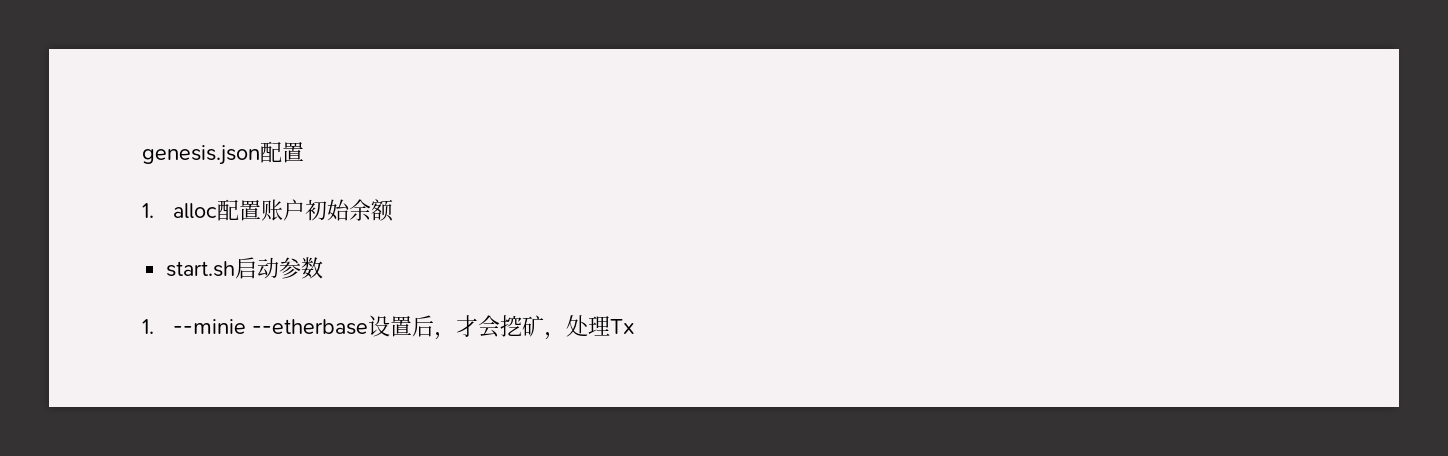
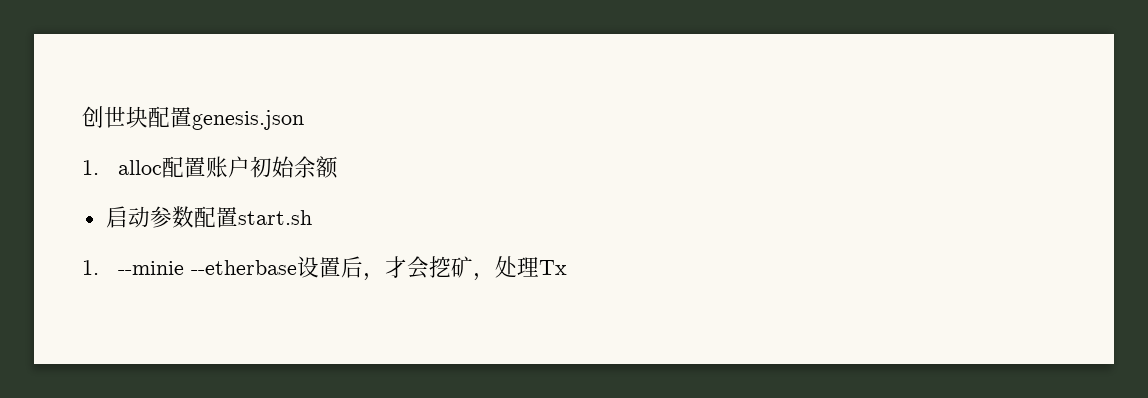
- genesis.json配置
+ 创世块配置genesis.json
- start.sh启动参数
+ 启动参数配置start.sh

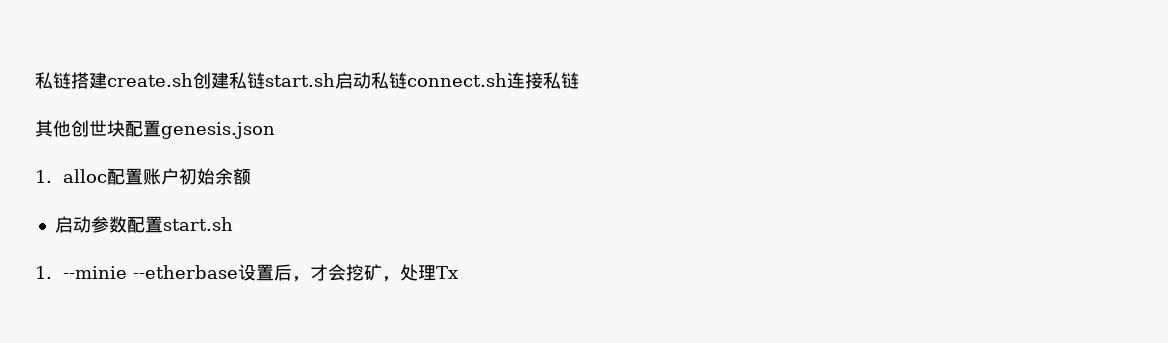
- 创世块配置genesis.json
+ 私链搭建create.sh创建私链start.sh启动私链connect.sh连接私链
+ 其他创世块配置genesis.json

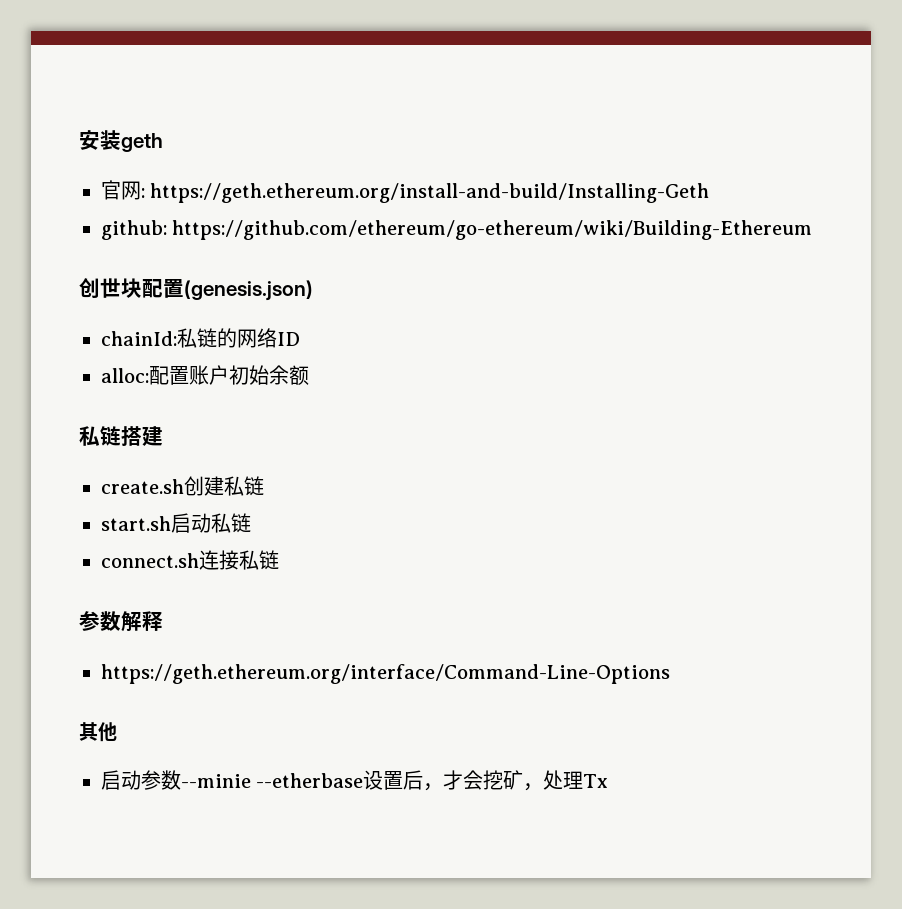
- 私链搭建create.sh创建私链start.sh启动私链connect.sh连接私链
- 其他创世块配置genesis.json
- 1. alloc配置账户初始余额
+ 安装geth
+ 官网: https://geth.ethereum.org/install-and-build/Installing-Geth
+ github: https://github.com/ethereum/go-ethereum/wiki/Building-Ethereum
+ 创世块配置(genesis.json)
+ chainId:私链的网络ID
+ alloc:配置账户初始余额
+ 私链搭建
+ create.sh创建私链
+ start.sh启动私链
+ connect.sh连接私链
+ 参数解释
+ https://geth.ethereum.org/interface/Command-Line-Options
+ 其他
- 启动参数配置start.sh
- 1. --minie --etherbase设置后，才会挖矿，处理Tx
+ 启动参数--minie --etherbase设置后，才会挖矿，处理Tx

